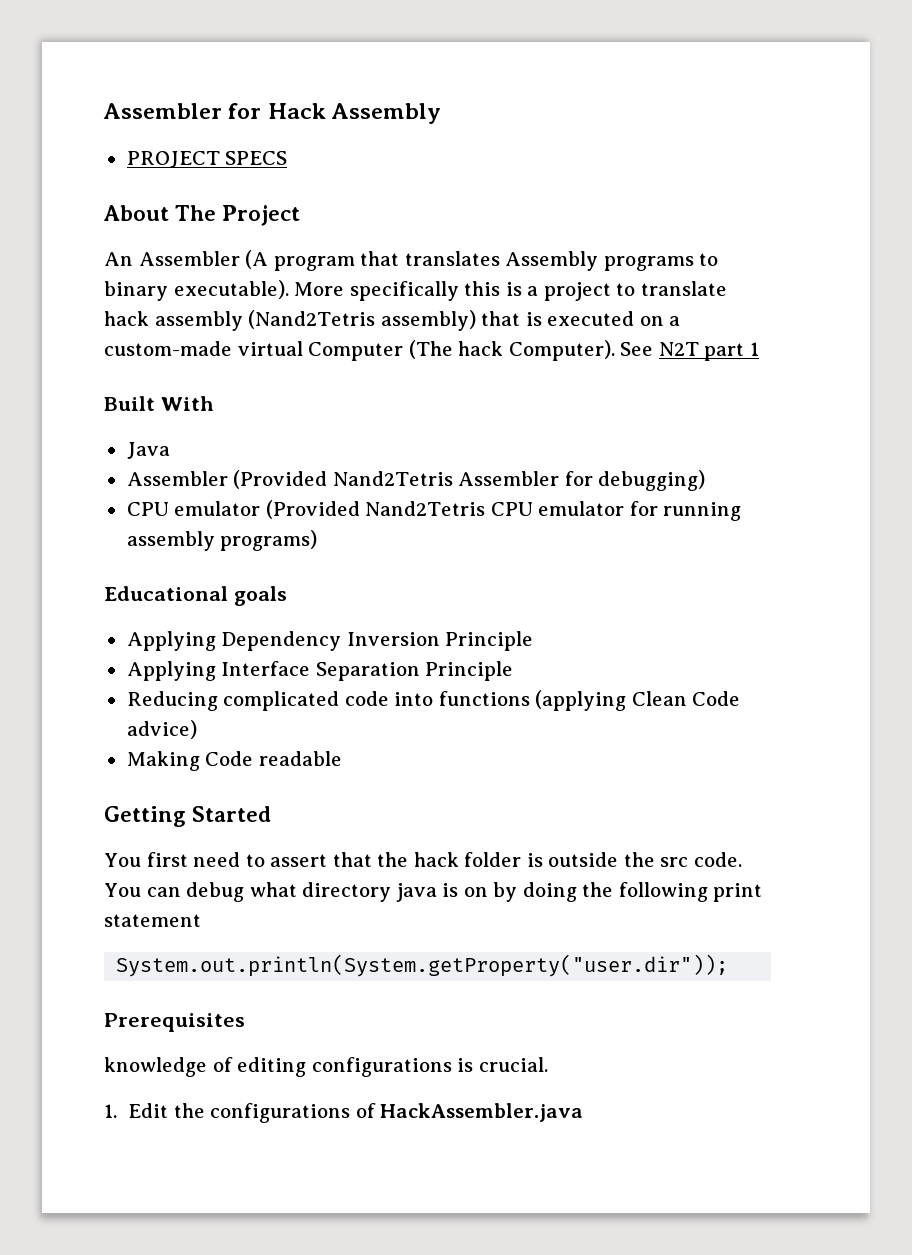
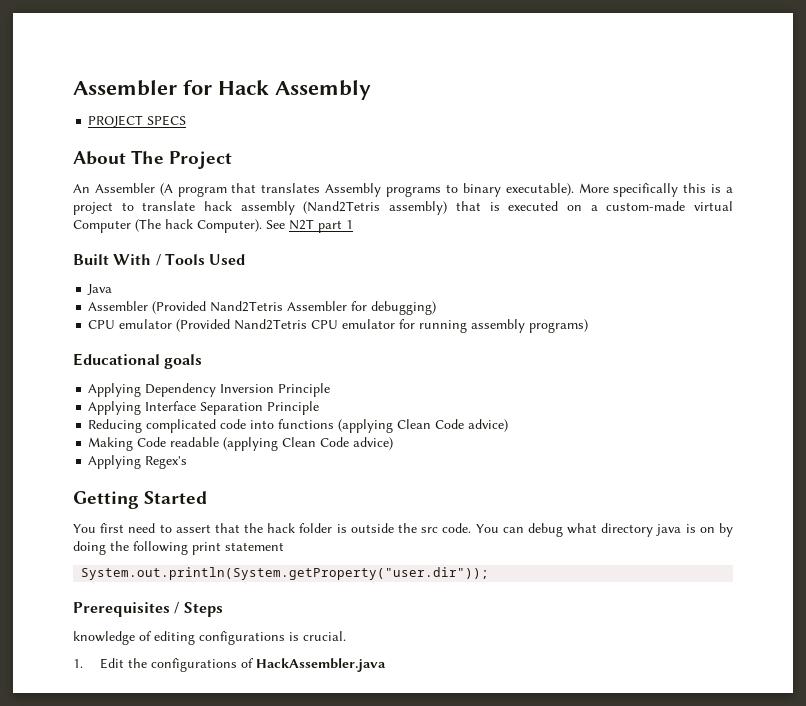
- Built With
+ Built With / Tools Used
- Making Code readable
+ Making Code readable (applying Clean Code advice)
+ Applying Regex's
- Prerequisites
+ Prerequisites / Steps

